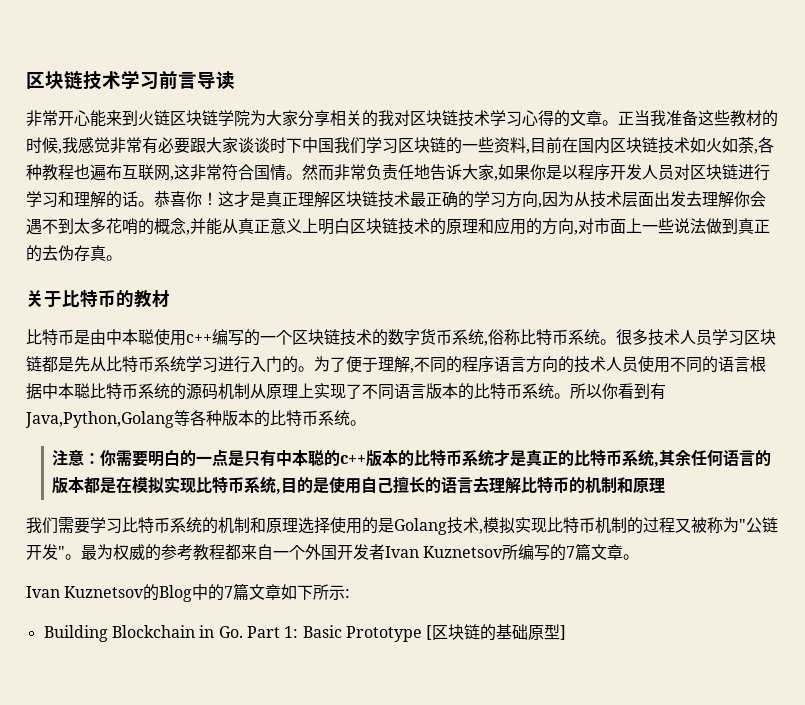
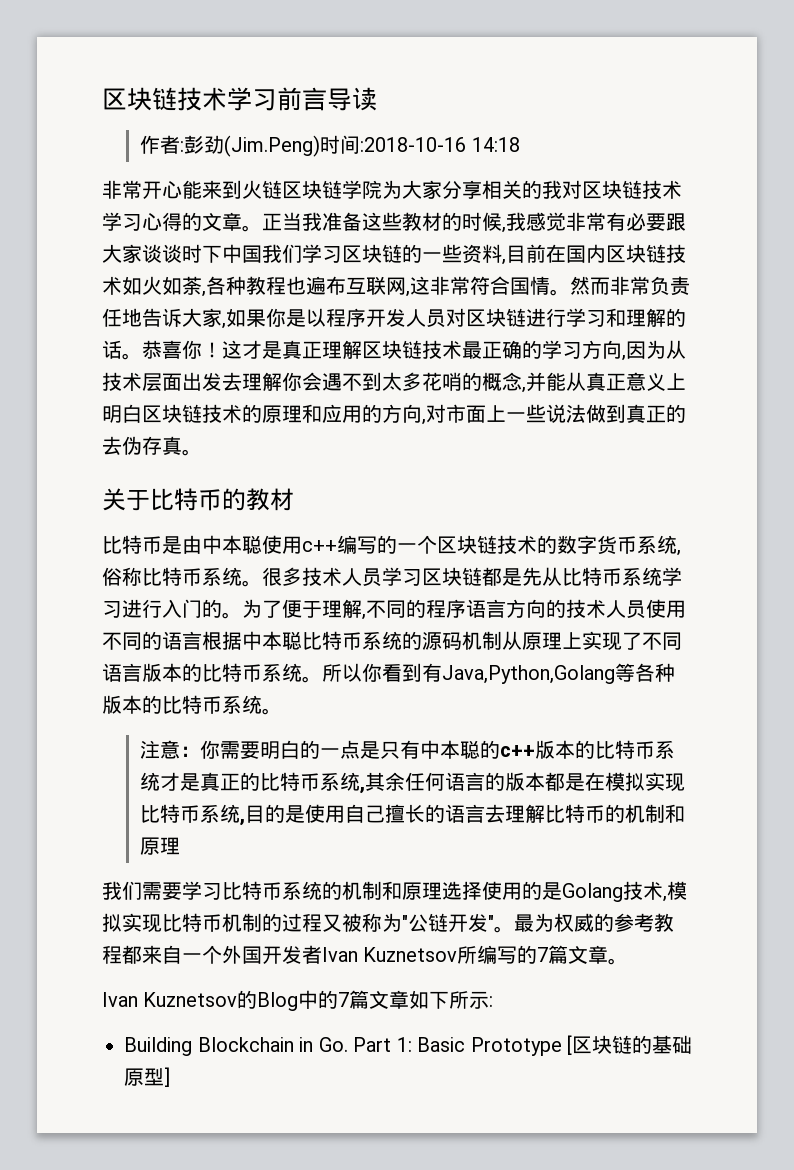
+ 作者:彭劲(Jim.Peng)时间:2018-10-16 14:18

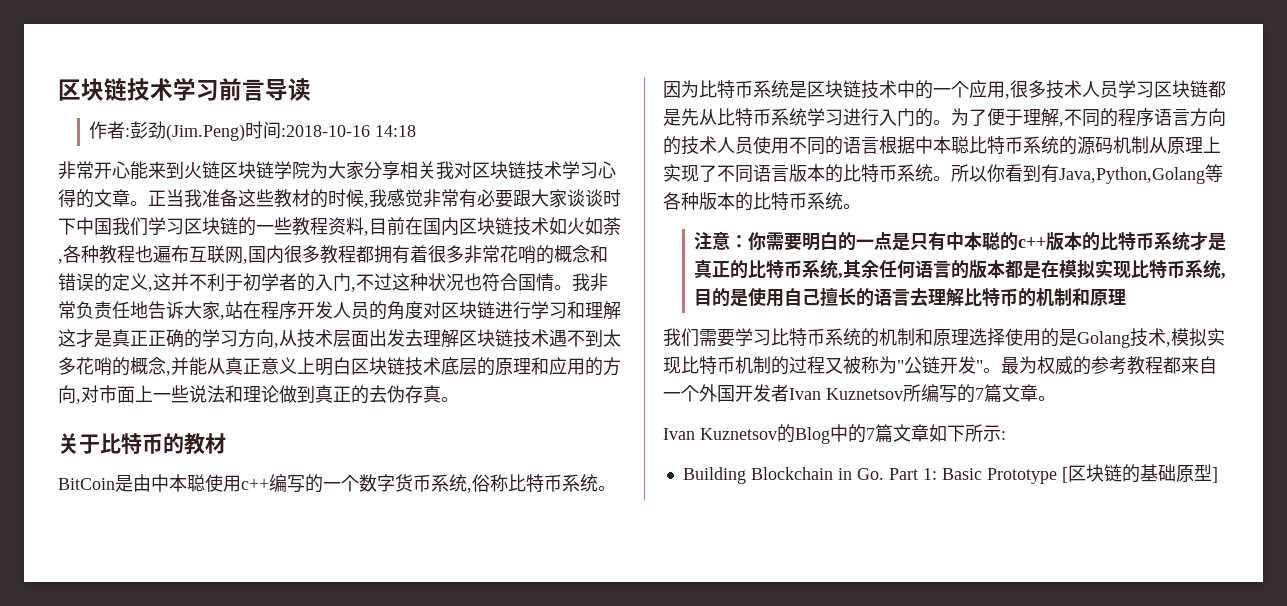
- 非常开心能来到火链区块链学院为大家分享相关的我对区块链技术学习心得的文章。
+ 非常开心能来到火链区块链学院为大家分享相关我对区块链技术学习心得的文章。
- 正当我准备这些教材的时候,我感觉非常有必要跟大家谈谈时下中国我们学习区块链的一些资料,目前在国内区块链技术如火如荼,各种教程也遍布互联网,这非常符合国情。
+ 正当我准备这些教材的时候,我感觉非常有必要跟大家谈谈时下中国我们学习区块链的一些教程资料,目前在国内区块链技术如火如荼,各种教程也遍布互联网,国内很多教程都拥有着很多非常花哨的概念和错误的定义,这并不利于初学者的入门,不过这种状况也符合国情。
- 然而非常负责任地告诉大家,如果你是以程序开发人员对区块链进行学习和理解的话。恭喜你！这才是真正理解区块链技术最正确的学习方向,因为从技术层面出发去理解你会遇不到太多花哨的概念,并能从真正意义上明白区块链技术的原理和应用的方向,对市面上一些说法做到真正的去伪存真。
+ 我非常负责任地告诉大家,站在程序开发人员的角度对区块链进行学习和理解这才是真正正确的学习方向,从技术层面出发去理解区块链技术遇不到太多花哨的概念,并能从真正意义上明白区块链技术底层的原理和应用的方向,对市面上一些说法和理论做到真正的去伪存真。
- 比特币是由中本聪使用c++编写的一个区块链技术的数字货币系统,俗称比特币系统。
+ BitCoin是由中本聪使用c++编写的一个数字货币系统,俗称比特币系统。
- 很多技术人员学习区块链都是先从比特币系统学习进行入门的。
+ 因为比特币系统是区块链技术中的一个应用,很多技术人员学习区块链都是先从比特币系统学习进行入门的。

